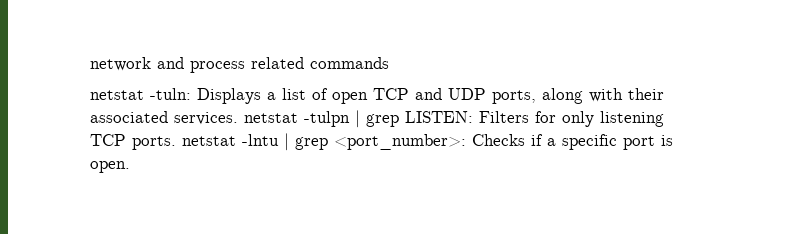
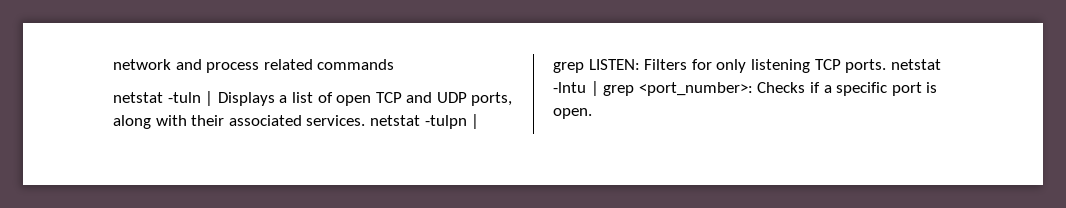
- netstat -tuln: Displays a list of open TCP and UDP ports, along with their associated services. netstat -tulpn | grep LISTEN: Filters for only listening TCP ports. netstat -lntu | grep <port_number>: Checks if a specific port is open.
+ netstat -tuln | Displays a list of open TCP and UDP ports, along with their associated services. netstat -tulpn | grep LISTEN: Filters for only listening TCP ports. netstat -lntu | grep <port_number>: Checks if a specific port is open.

